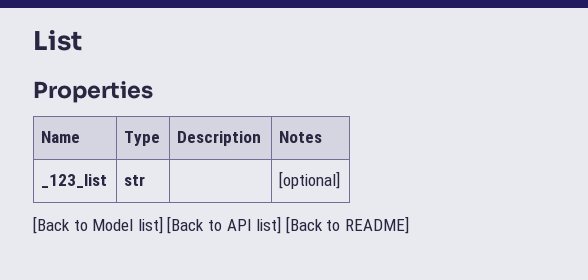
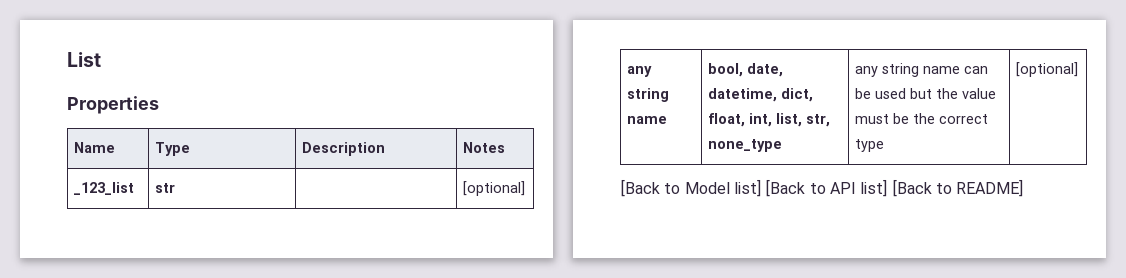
+ any string name | bool, date, datetime, dict, float, int, list, str, none_type | any string name can be used but the value must be the correct type | [optional]

